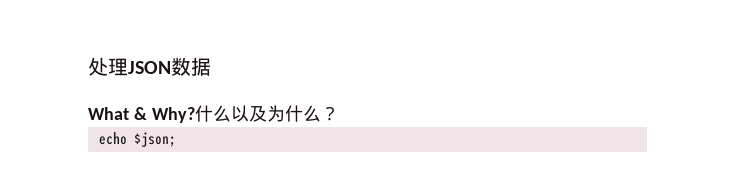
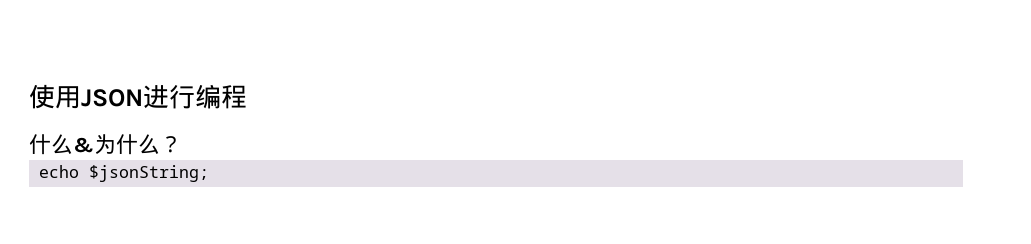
- 处理JSON数据
- What & Why?什么以及为什么？
+ 使用JSON进行编程
+ 什么&为什么？
- echo $json;
+ echo $jsonString;

